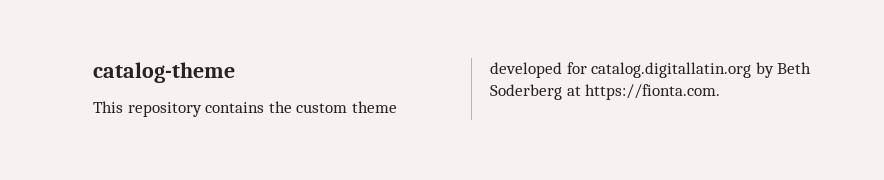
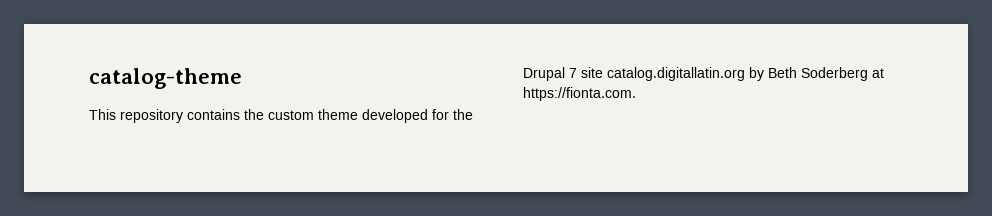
- This repository contains the custom theme developed for catalog.digitallatin.org by Beth Soderberg at https://fionta.com.
+ This repository contains the custom theme developed for the Drupal 7 site catalog.digitallatin.org by Beth Soderberg at https://fionta.com.

